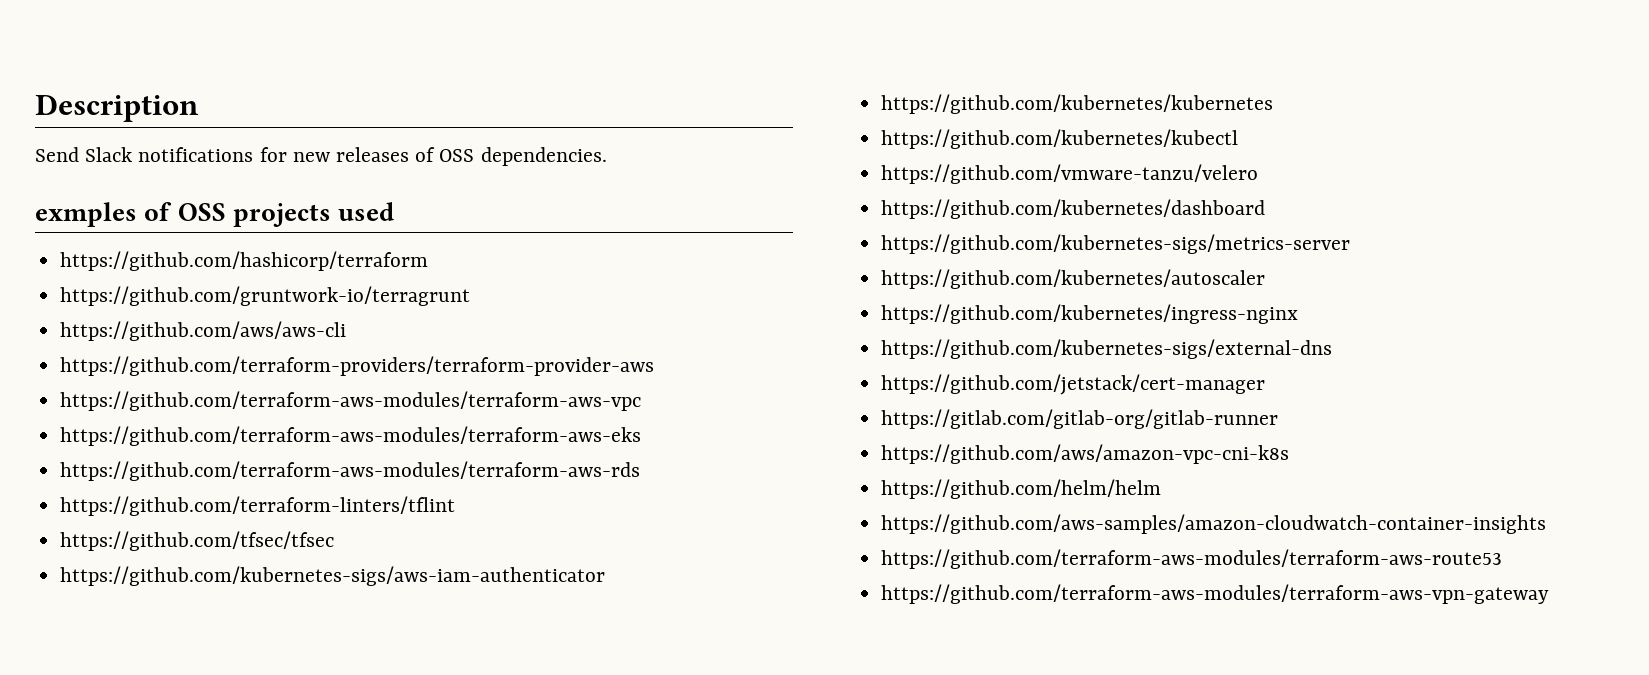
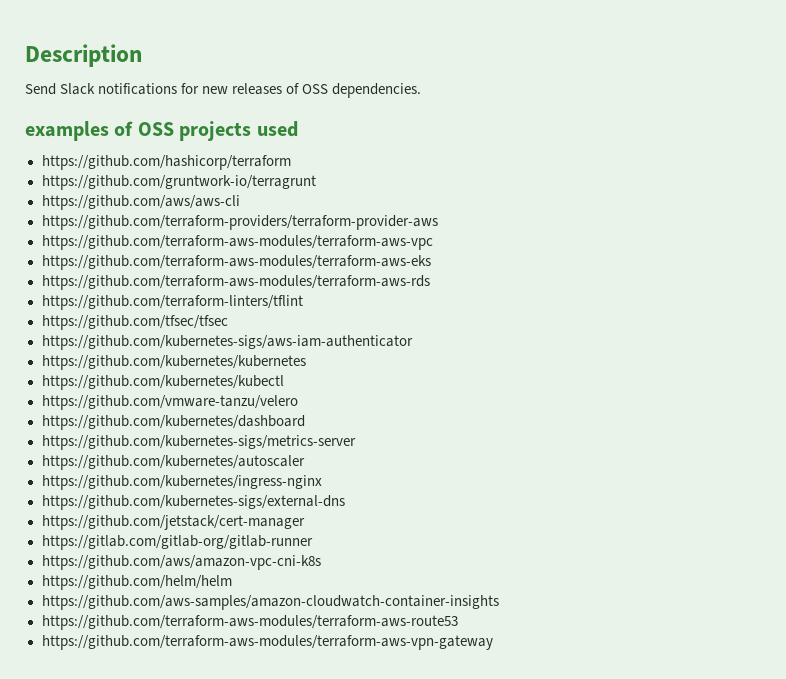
- exmples of OSS projects used
+ examples of OSS projects used

